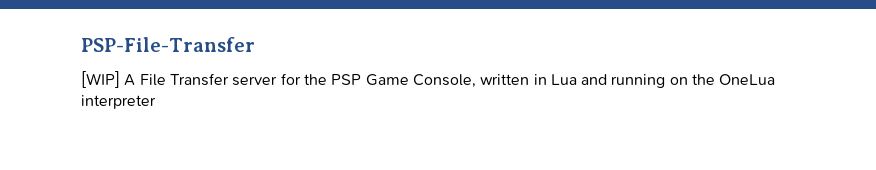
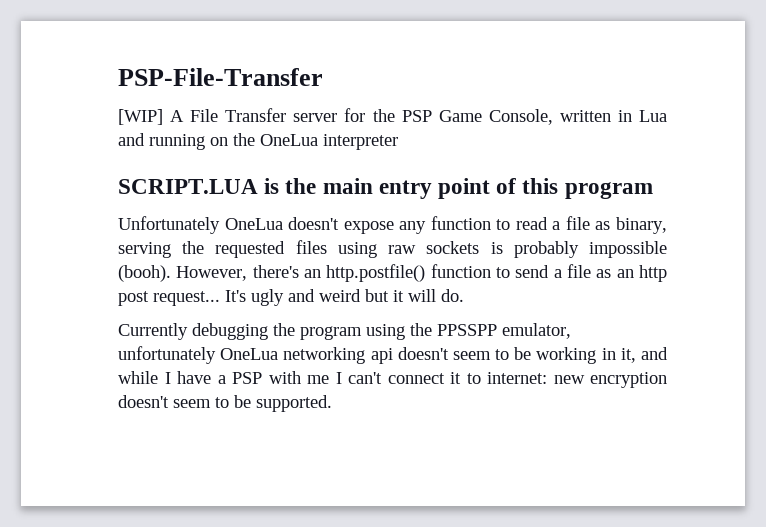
+ SCRIPT.LUA is the main entry point of this program
+ Unfortunately OneLua doesn't expose any function to read a file as binary, serving the requested files using raw sockets is probably impossible (booh). However, there's an http.postfile() function to send a file as an http post request... It's ugly and weird but it will do.
+ Currently debugging the program using the PPSSPP emulator, unfortunately OneLua networking api doesn't seem to be working in it, and while I have a PSP with me I can't connect it to internet: new encryption doesn't seem to be supported.

